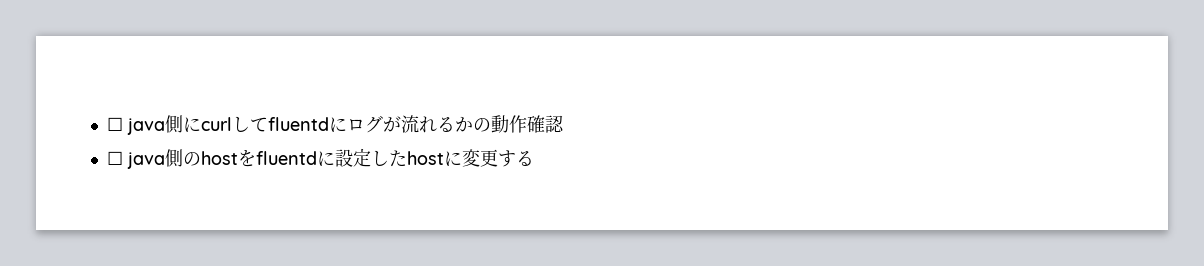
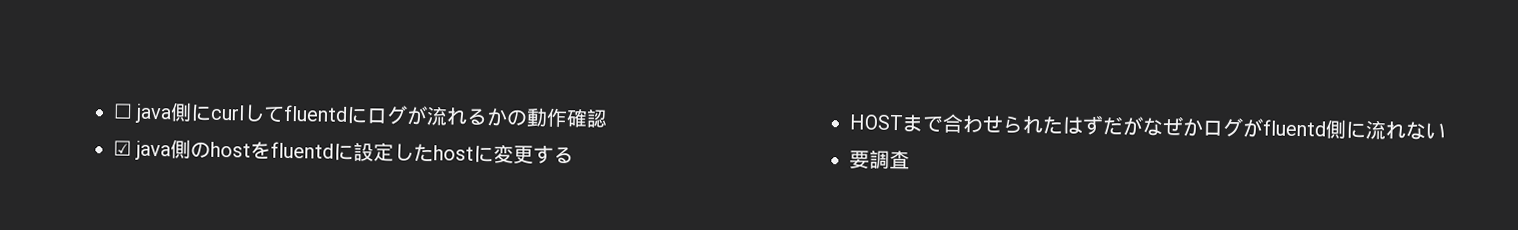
- ☐ java側のhostをfluentdに設定したhostに変更する
+ ☑ java側のhostをfluentdに設定したhostに変更する
+ HOSTまで合わせられたはずだがなぜかログがfluentd側に流れない
+ 要調査

